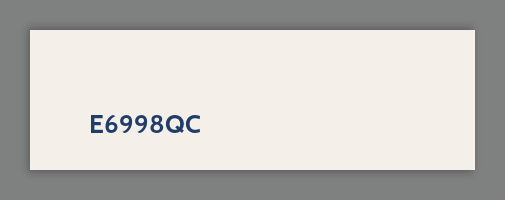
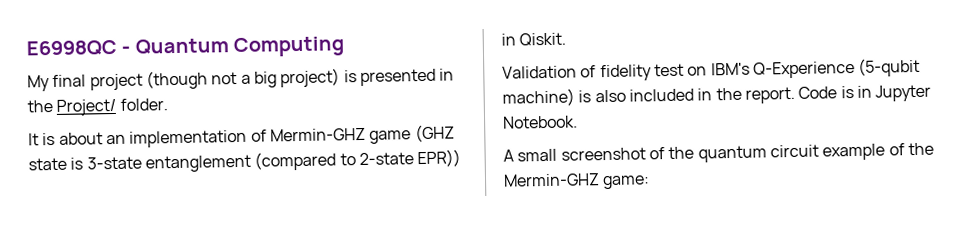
- E6998QC
+ E6998QC - Quantum Computing
+ My final project (though not a big project) is presented in the Project/ folder.
+ It is about an implementation of Mermin-GHZ game (GHZ state is 3-state entanglement (compared to 2-state EPR)) in Qiskit.
+ Validation of fidelity test on IBM's Q-Experience (5-qubit machine) is also included in the report. Code is in Jupyter Notebook.
+ A small screenshot of the quantum circuit example of the Mermin-GHZ game:

